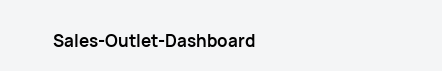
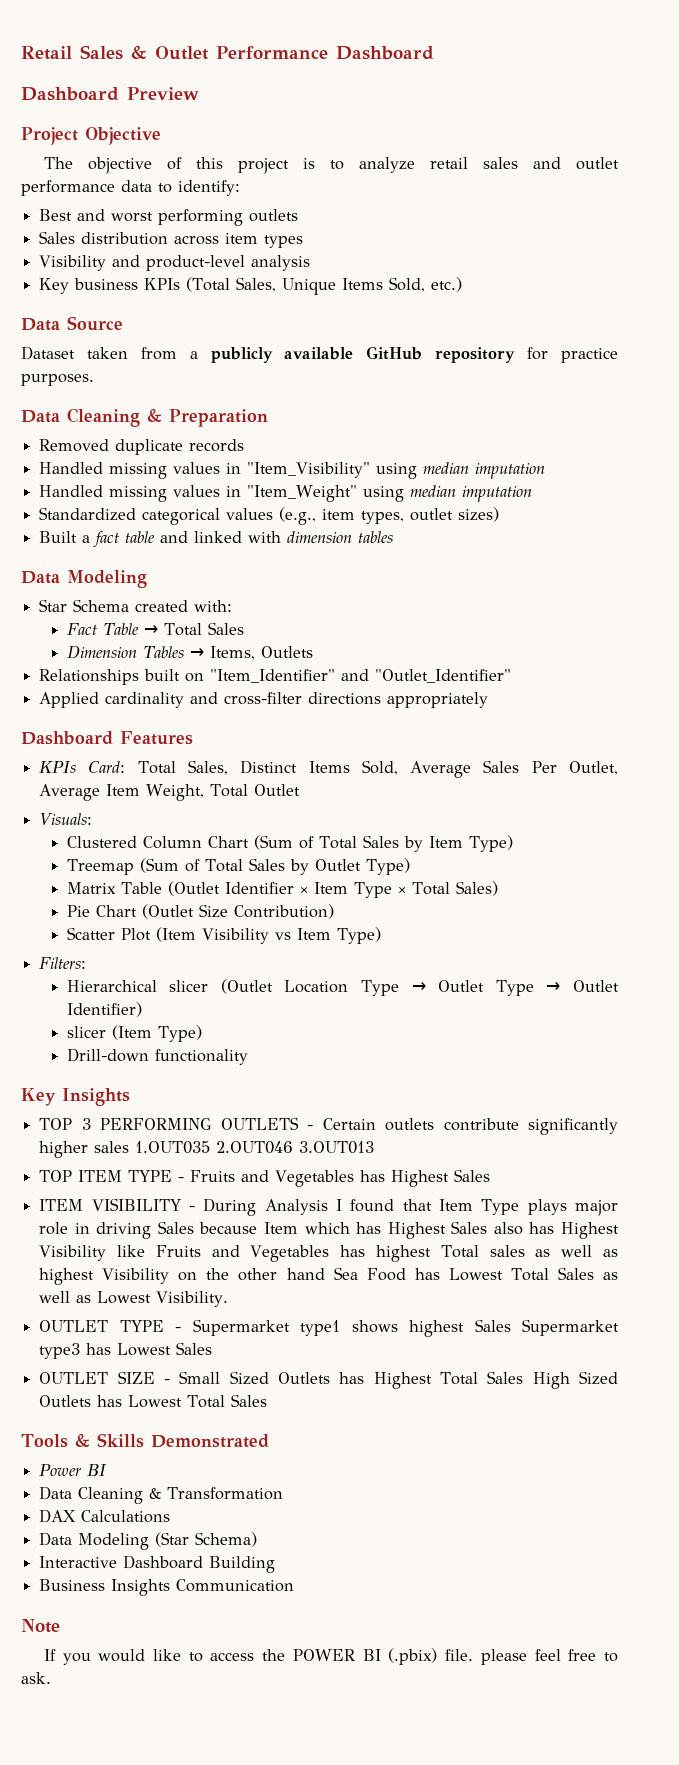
- Sales-Outlet-Dashboard
+ Retail Sales & Outlet Performance Dashboard
+ Dashboard Preview
+ Project Objective
+ The objective of this project is to analyze retail sales and outlet performance data to identify:
+ Best and worst performing outlets
+ Sales distribution across item types
+ Visibility and product-level analysis
+ Key business KPIs (Total Sales, Unique Items Sold, etc.)
+ Data Source
+ Dataset taken from a publicly available GitHub repository for practice purposes.
+ Data Cleaning & Preparation
+ Removed duplicate records
+ Handled missing values in "Item_Visibility" using median imputation
+ Handled missing values in "Item_Weight" using median imputation
+ Standardized categorical values (e.g., item types, outlet sizes)
+ Built a fact table and linked with dimension tables
+ Data Modeling
+ Star Schema created with:
+ Fact Table → Total Sales
+ Dimension Tables → Items, Outlets
+ Relationships built on "Item_Identifier" and "Outlet_Identifier"
+ Applied cardinality and cross-filter directions appropriately
+ Dashboard Features
+ KPIs Card: Total Sales, Distinct Items Sold, Average Sales Per Outlet, Average Item Weight, Total Outlet
+ Visuals:
+ Clustered Column Chart (Sum of Total Sales by Item Type)
+ Treemap (Sum of Total Sales by Outlet Type)
+ Matrix Table (Outlet Identifier × Item Type × Total Sales)
+ Pie Chart (Outlet Size Contribution)
+ Scatter Plot (Item Visibility vs Item Type)
+ Filters:
+ Hierarchical slicer (Outlet Location Type → Outlet Type → Outlet Identifier)
+ slicer (Item Type)
+ Drill-down functionality
+ Key Insights
+ TOP 3 PERFORMING OUTLETS - Certain outlets contribute significantly higher sales 1.OUT035 2.OUT046 3.OUT013
+ TOP ITEM TYPE - Fruits and Vegetables has Highest Sales
+ ITEM VISIBILITY - During Analysis I found that Item Type plays major role in driving Sales because Item which has Highest Sales also has Highest Visibility like Fruits and Vegetables has highest Total sales as well as highest Visibility on the other hand Sea Food has Lowest Total Sales as well as Lowest Visibility.
+ OUTLET TYPE - Supermarket type1 shows highest Sales Supermarket type3 has Lowest Sales
+ OUTLET SIZE - Small Sized Outlets has Highest Total Sales High Sized Outlets has Lowest Total Sales
+ Tools & Skills Demonstrated
+ Power BI
+ Data Cleaning & Transformation
+ DAX Calculations
+ Data Modeling (Star Schema)
+ Interactive Dashboard Building
+ Business Insights Communication
+ Note
+ If you would like to access the POWER BI (.pbix) file. please feel free to ask.

